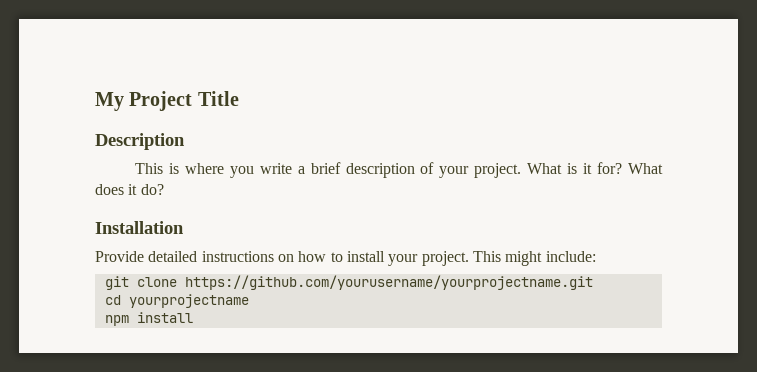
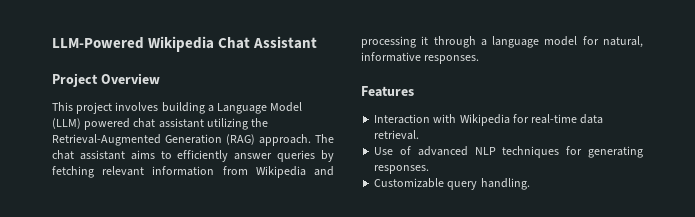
- My Project Title
- Description
- This is where you write a brief description of your project. What is it for? What does it do?
- Installation
- Provide detailed instructions on how to install your project. This might include:
- git clone https://github.com/yourusername/yourprojectname.git
- cd yourprojectname
- npm install
+ LLM-Powered Wikipedia Chat Assistant
+ Project Overview
+ This project involves building a Language Model (LLM) powered chat assistant utilizing the Retrieval-Augmented Generation (RAG) approach. The chat assistant aims to efficiently answer queries by fetching relevant information from Wikipedia and processing it through a language model for natural, informative responses.
+ Features
+ Interaction with Wikipedia for real-time data retrieval.
+ Use of advanced NLP techniques for generating responses.
+ Customizable query handling.

